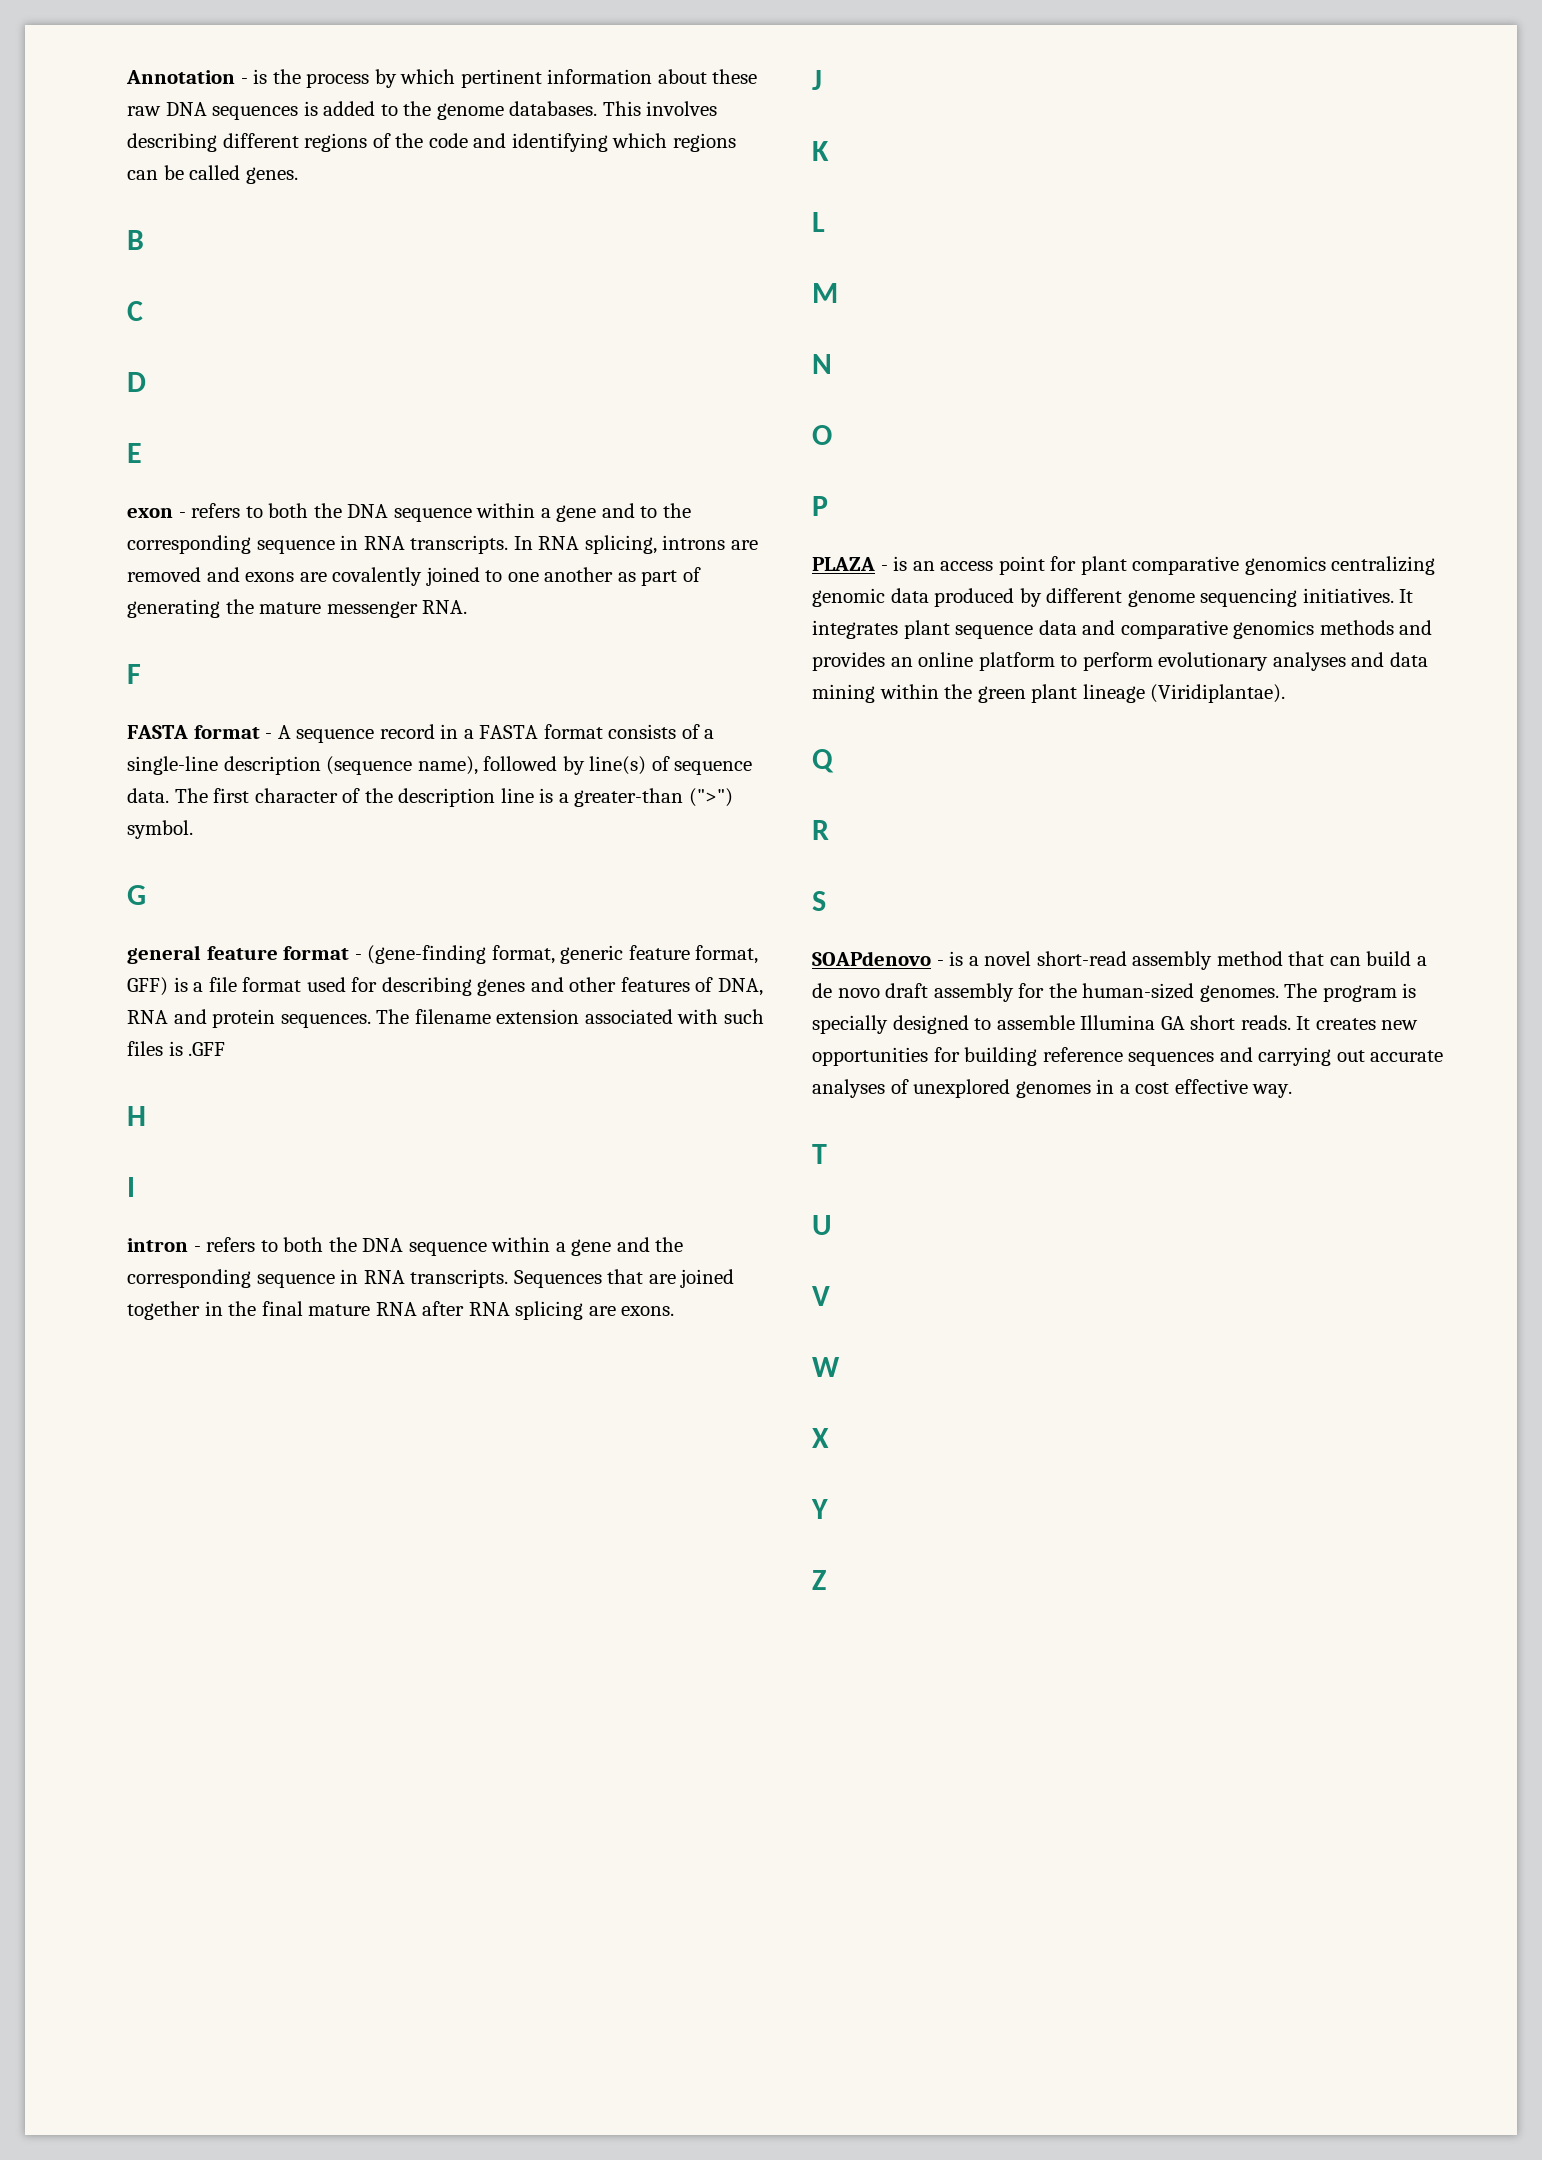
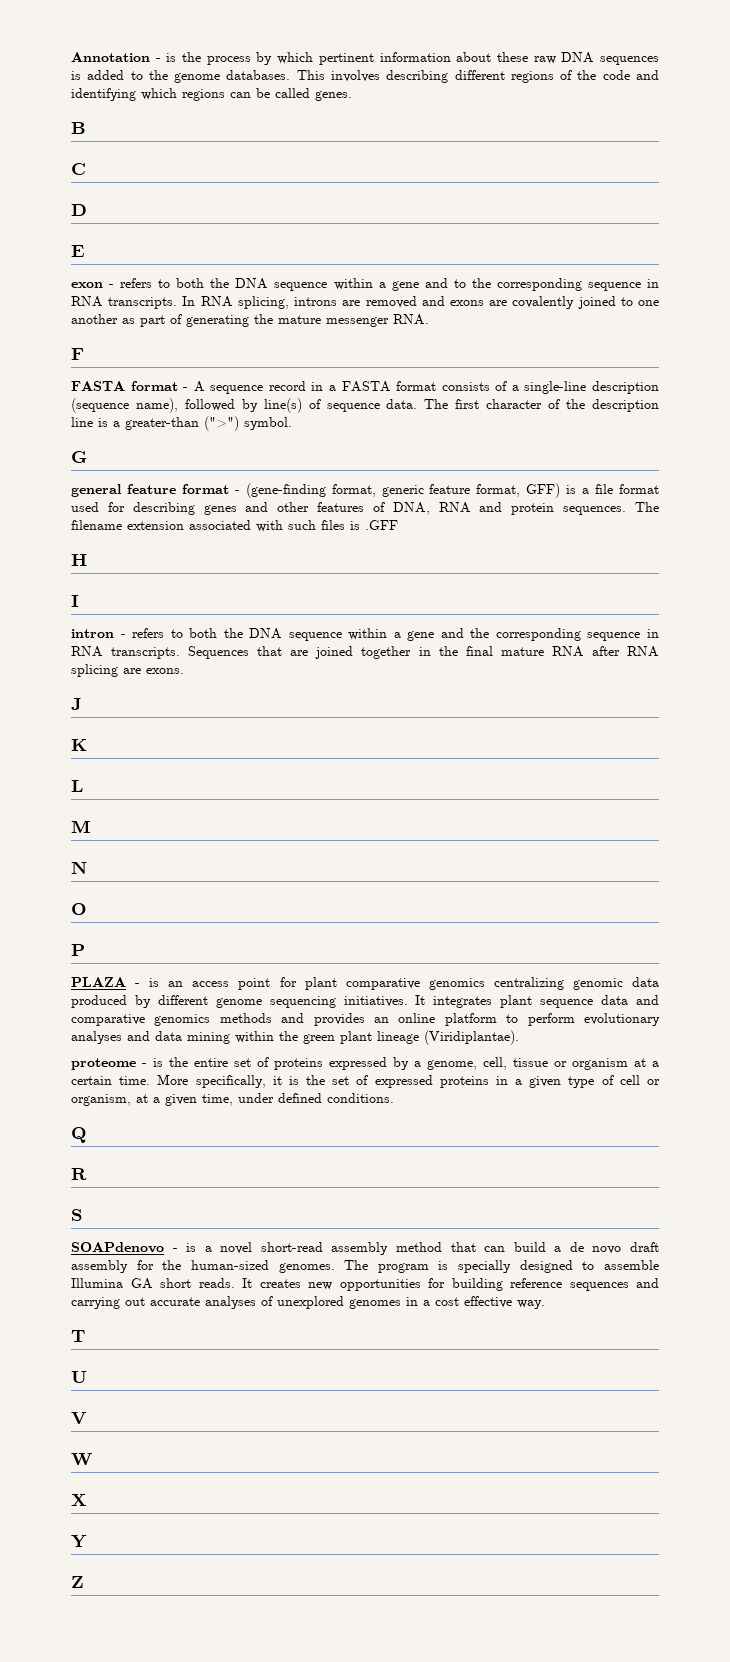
+ proteome - is the entire set of proteins expressed by a genome, cell, tissue or organism at a certain time. More specifically, it is the set of expressed proteins in a given type of cell or organism, at a given time, under defined conditions.

